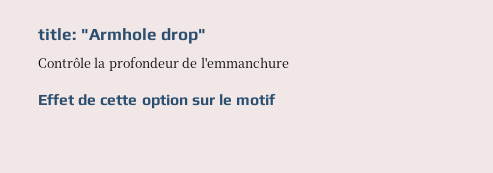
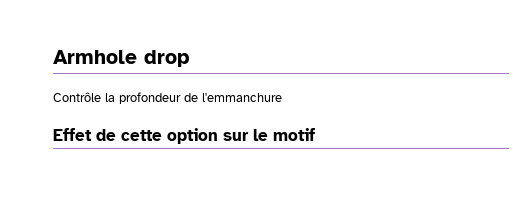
- title: "Armhole drop"
+ Armhole drop

